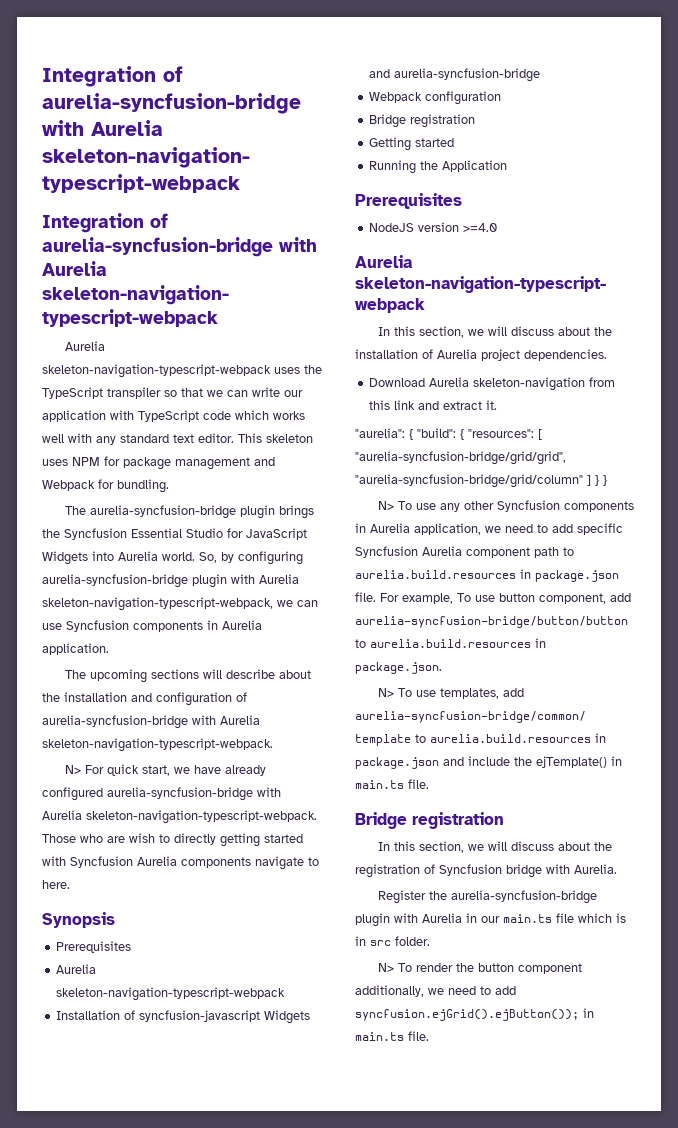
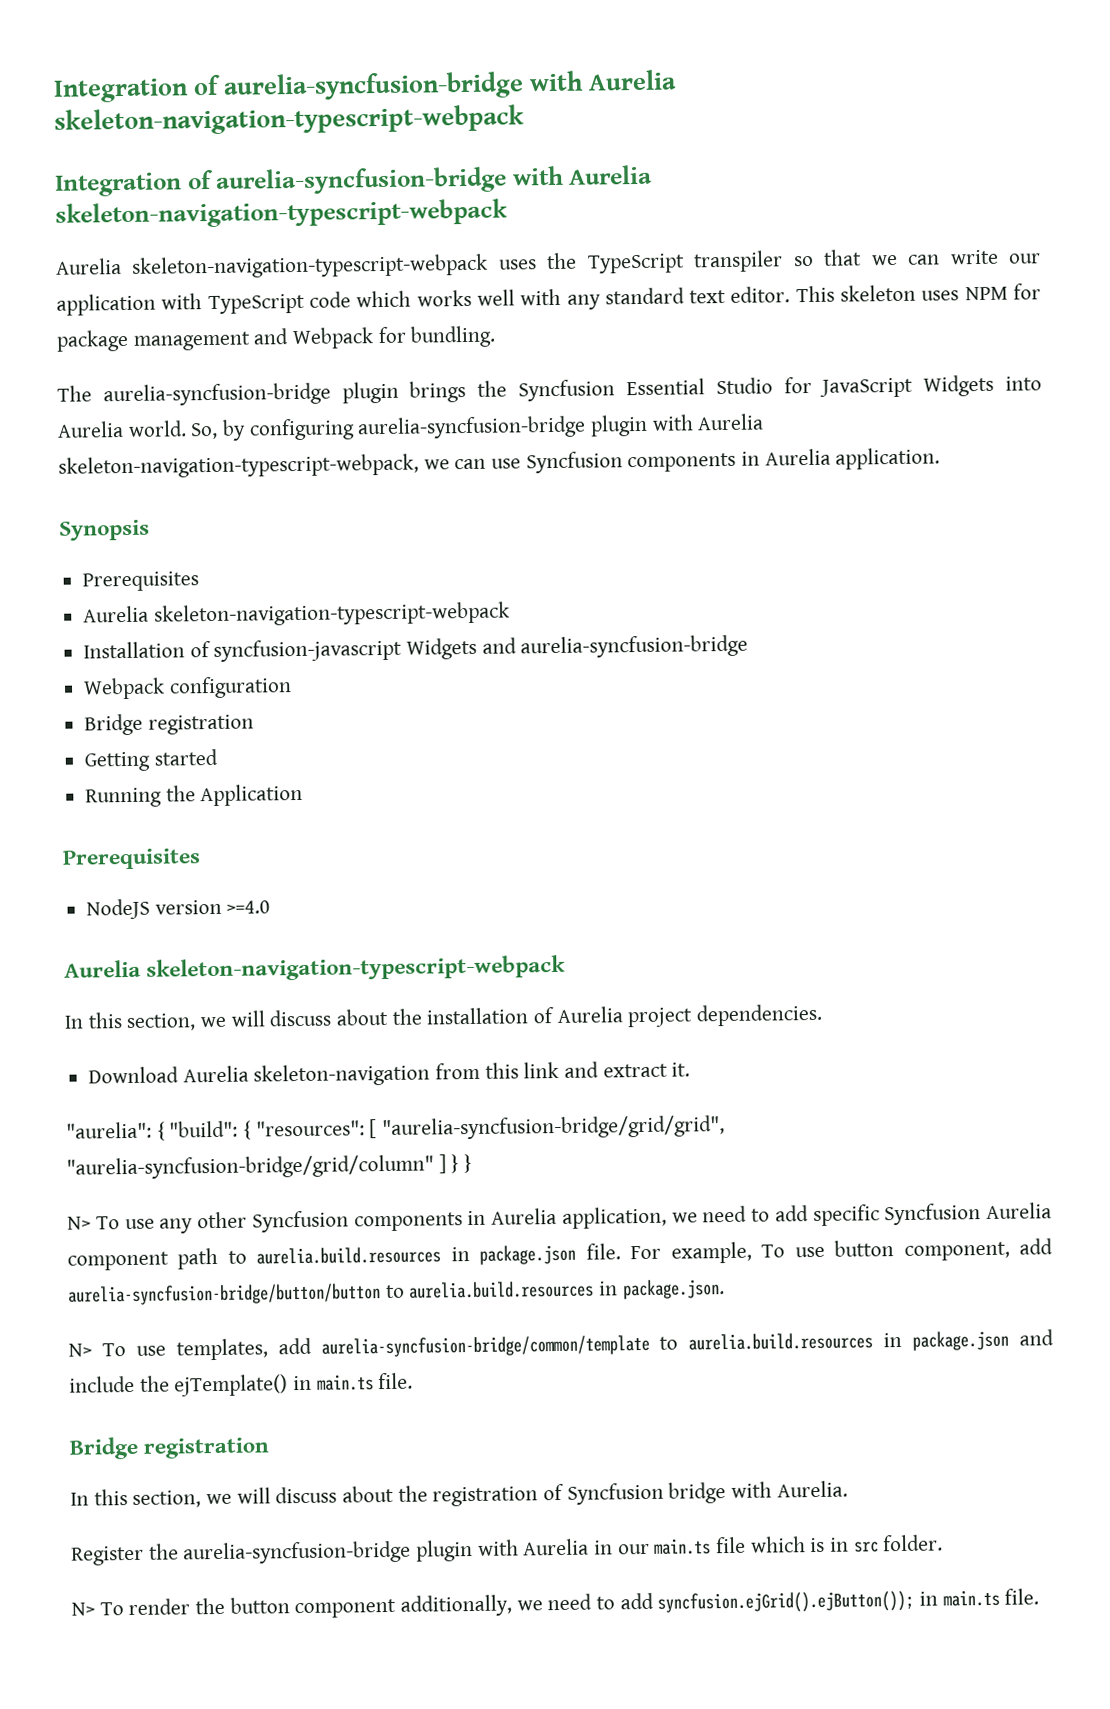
- The upcoming sections will describe about the installation and configuration of aurelia-syncfusion-bridge with Aurelia skeleton-navigation-typescript-webpack.
- N> For quick start, we have already configured aurelia-syncfusion-bridge with Aurelia skeleton-navigation-typescript-webpack. Those who are wish to directly getting started with Syncfusion Aurelia components navigate to here.

